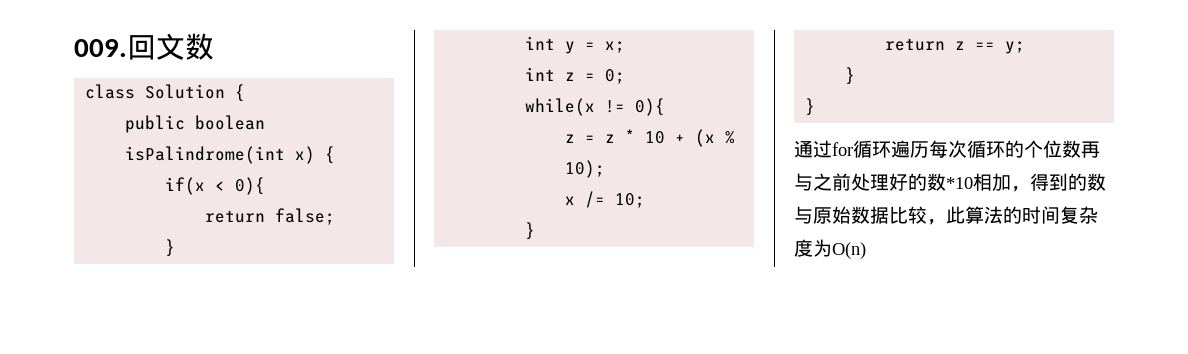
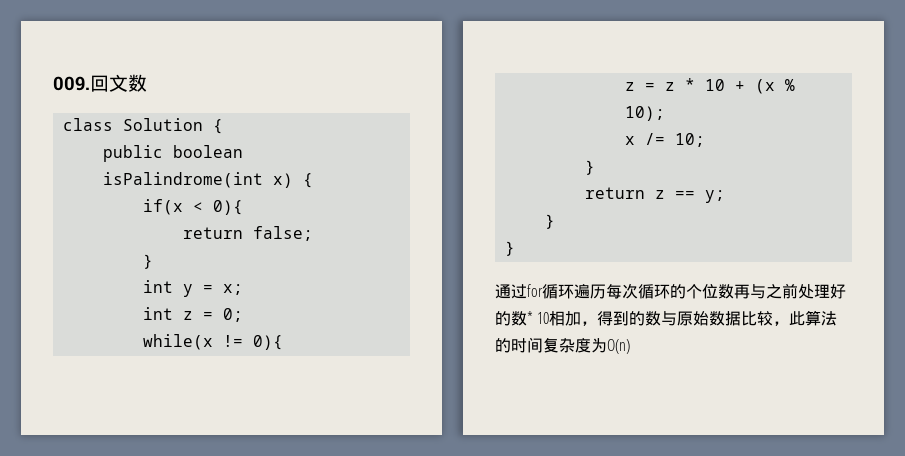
- 通过for循环遍历每次循环的个位数再与之前处理好的数*10相加，得到的数与原始数据比较，此算法的时间复杂度为O(n)
+ 通过for循环遍历每次循环的个位数再与之前处理好的数* 10相加，得到的数与原始数据比较，此算法的时间复杂度为O(n)

